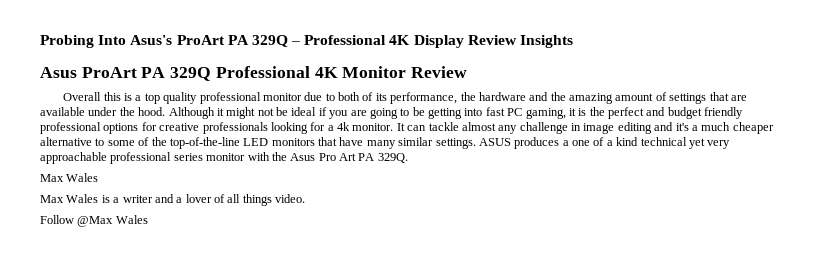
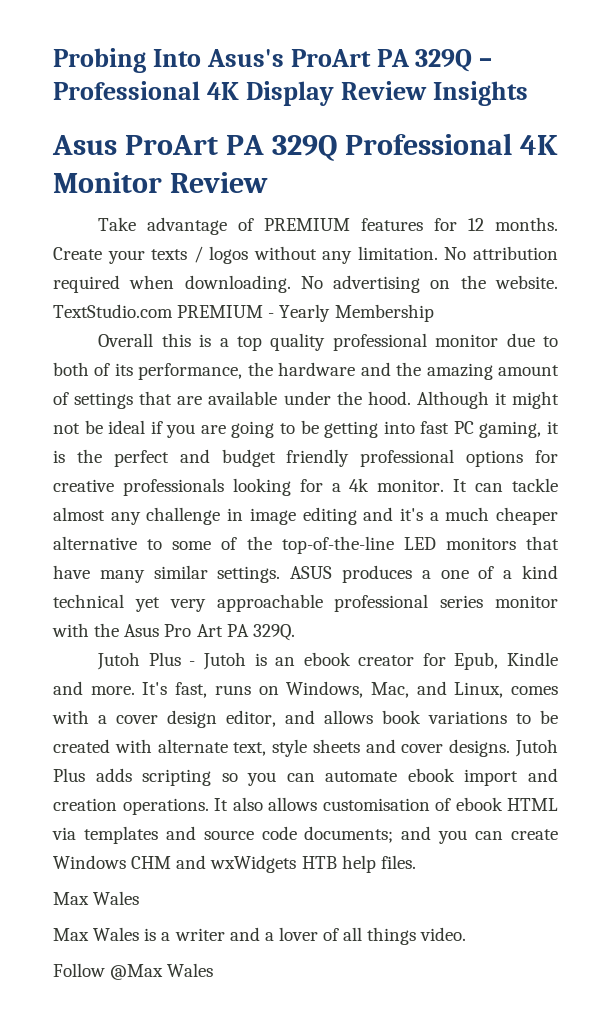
+ Take advantage of PREMIUM features for 12 months. Create your texts / logos without any limitation. No attribution required when downloading. No advertising on the website. TextStudio.com PREMIUM - Yearly Membership
+ Jutoh Plus - Jutoh is an ebook creator for Epub, Kindle and more. It's fast, runs on Windows, Mac, and Linux, comes with a cover design editor, and allows book variations to be created with alternate text, style sheets and cover designs. Jutoh Plus adds scripting so you can automate ebook import and creation operations. It also allows customisation of ebook HTML via templates and source code documents; and you can create Windows CHM and wxWidgets HTB help files.

